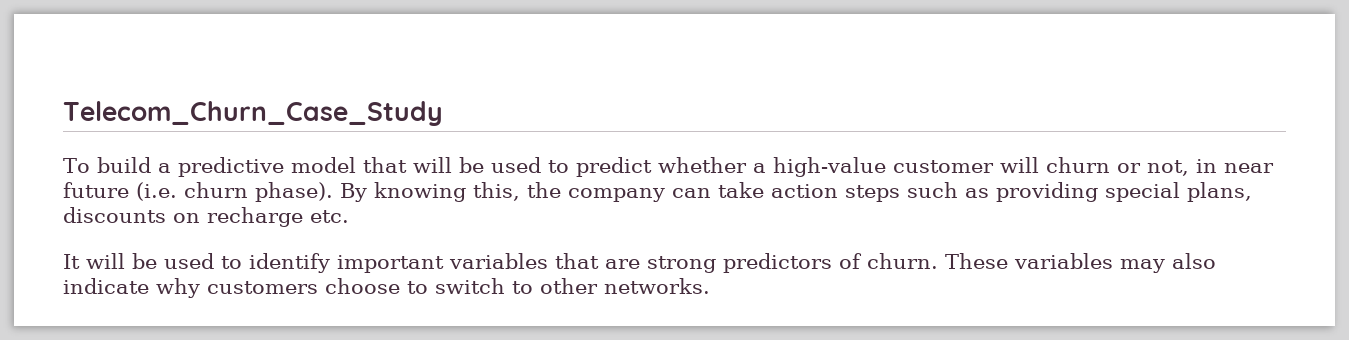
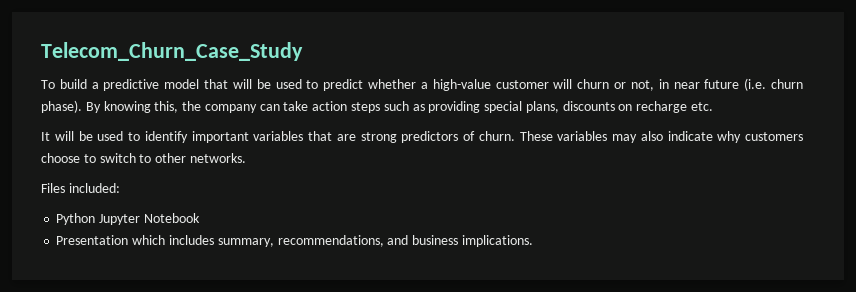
+ Files included:
+ Python Jupyter Notebook
+ Presentation which includes summary, recommendations, and business implications.

